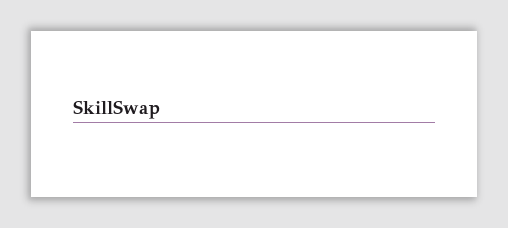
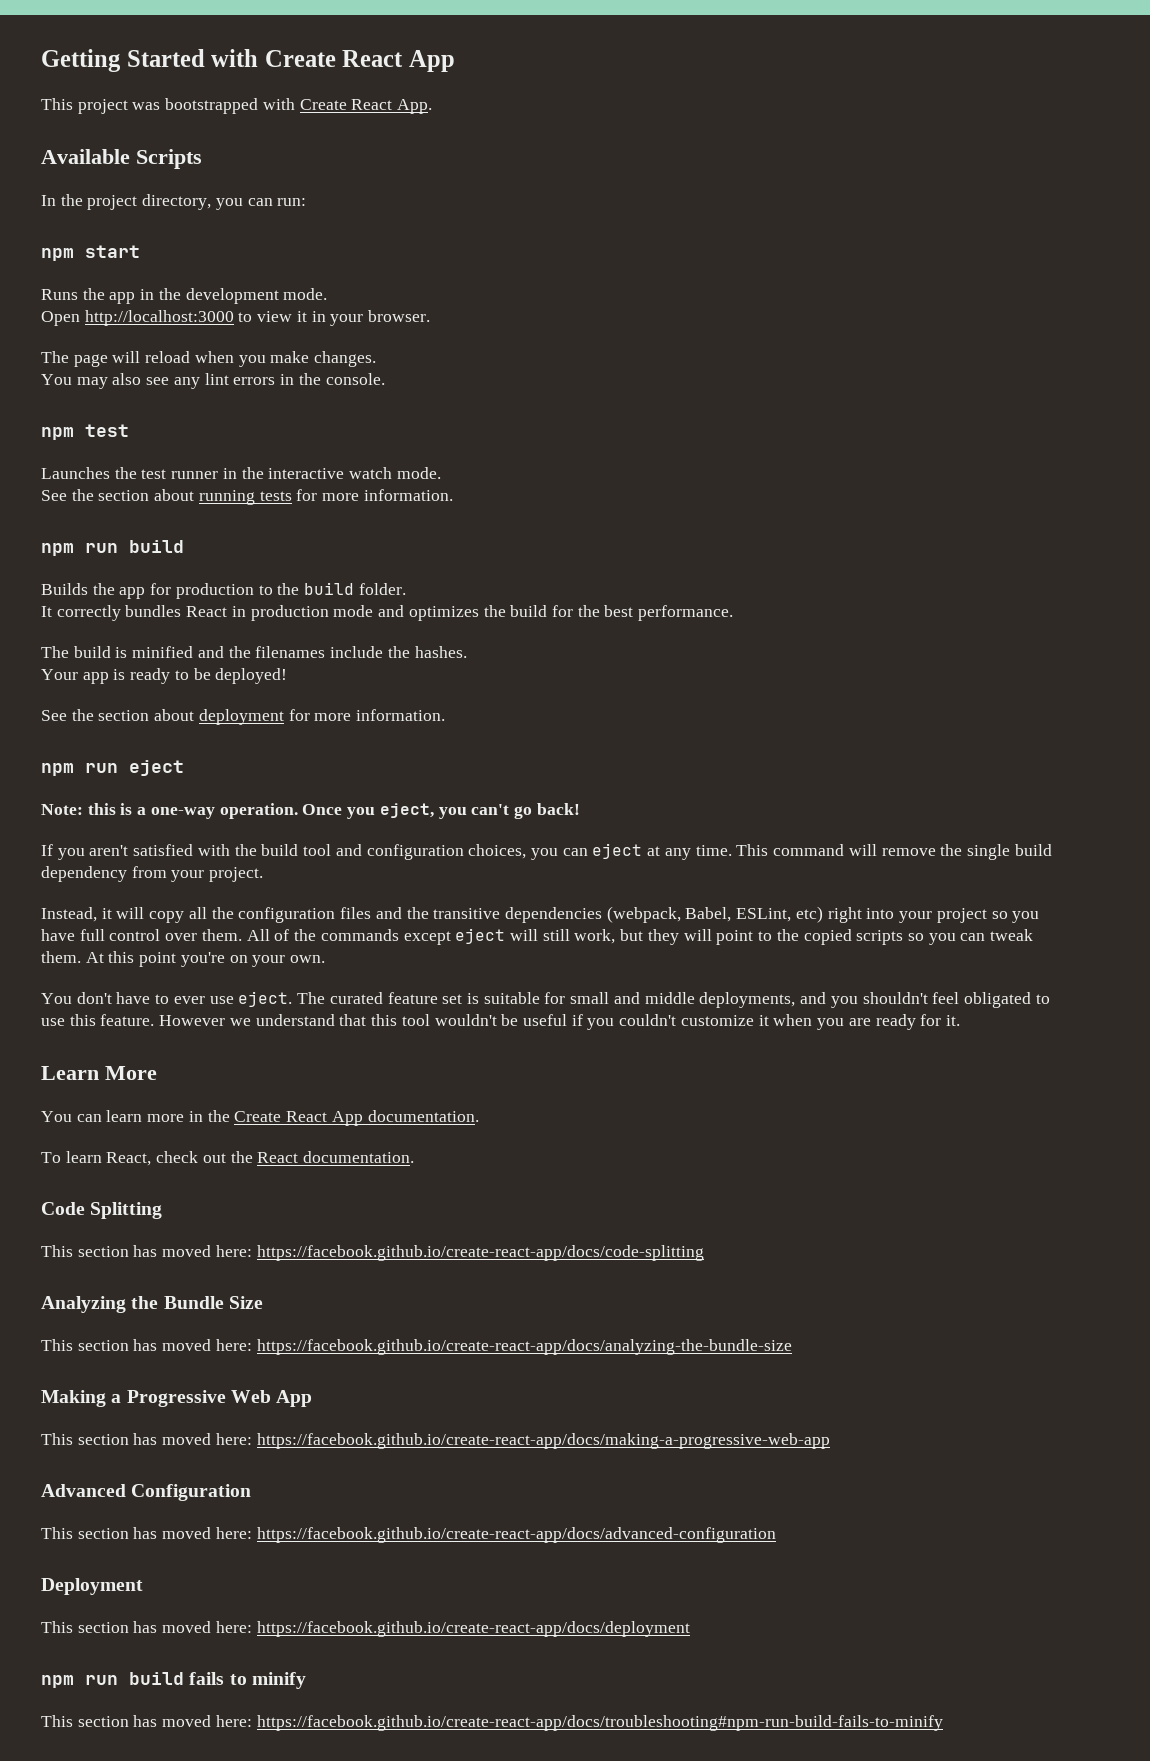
- SkillSwap
+ Getting Started with Create React App
+ This project was bootstrapped with Create React App.
+ Available Scripts
+ In the project directory, you can run:
+ npm start
+ Runs the app in the development mode.
+ Open http://localhost:3000 to view it in your browser.
+ The page will reload when you make changes.
+ You may also see any lint errors in the console.
+ npm test
+ Launches the test runner in the interactive watch mode.
+ See the section about running tests for more information.
+ npm run build
+ Builds the app for production to the build folder.
+ It correctly bundles React in production mode and optimizes the build for the best performance.
+ The build is minified and the filenames include the hashes.
+ Your app is ready to be deployed!
+ See the section about deployment for more information.
+ npm run eject
+ Note: this is a one-way operation. Once you eject, you can't go back!
+ If you aren't satisfied with the build tool and configuration choices, you can eject at any time. This command will remove the single build dependency from your project.
+ Instead, it will copy all the configuration files and the transitive dependencies (webpack, Babel, ESLint, etc) right into your project so you have full control over them. All of the commands except eject will still work, but they will point to the copied scripts so you can tweak them. At this point you're on your own.
+ You don't have to ever use eject. The curated feature set is suitable for small and middle deployments, and you shouldn't feel obligated to use this feature. However we understand that this tool wouldn't be useful if you couldn't customize it when you are ready for it.
+ Learn More
+ You can learn more in the Create React App documentation.
+ To learn React, check out the React documentation.
+ Code Splitting
+ This section has moved here: https://facebook.github.io/create-react-app/docs/code-splitting
+ Analyzing the Bundle Size
+ This section has moved here: https://facebook.github.io/create-react-app/docs/analyzing-the-bundle-size
+ Making a Progressive Web App
+ This section has moved here: https://facebook.github.io/create-react-app/docs/making-a-progressive-web-app
+ Advanced Configuration
+ This section has moved here: https://facebook.github.io/create-react-app/docs/advanced-configuration
+ Deployment
+ This section has moved here: https://facebook.github.io/create-react-app/docs/deployment
+ npm run build fails to minify
+ This section has moved here: https://facebook.github.io/create-react-app/docs/troubleshooting#npm-run-build-fails-to-minify

